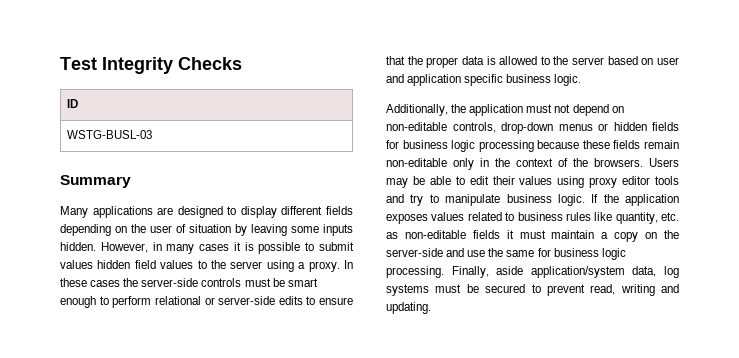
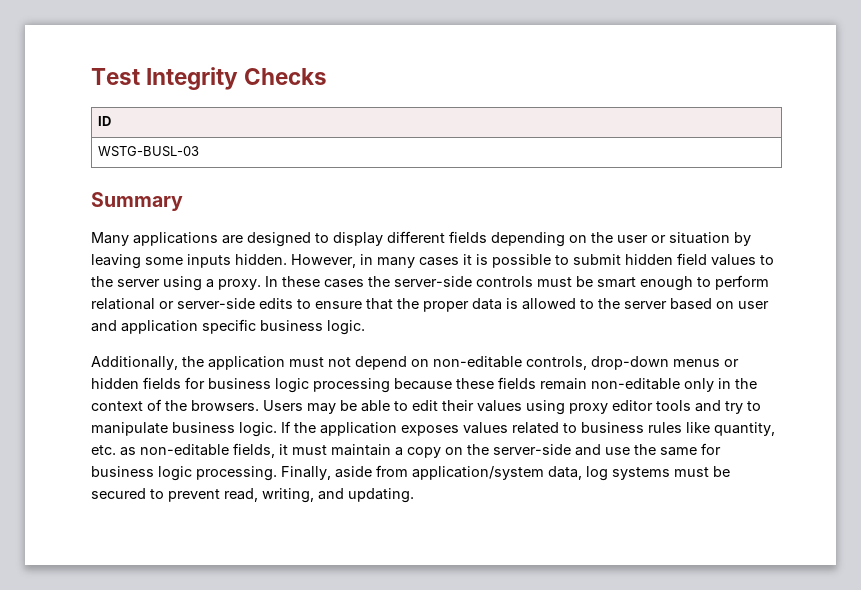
- Many applications are designed to display different fields depending on the user of situation by leaving some inputs hidden.
+ Many applications are designed to display different fields depending on the user or situation by leaving some inputs hidden.
- However, in many cases it is possible to submit values hidden field values to the server using a proxy.
+ However, in many cases it is possible to submit hidden field values to the server using a proxy.
- If the application exposes values related to business rules like quantity, etc. as non-editable fields it must maintain a copy on the server-side and use the same for business logic processing.
+ If the application exposes values related to business rules like quantity, etc. as non-editable fields, it must maintain a copy on the server-side and use the same for business logic processing.
- Finally, aside application/system data, log systems must be secured to prevent read, writing and updating.
+ Finally, aside from application/system data, log systems must be secured to prevent read, writing, and updating.

